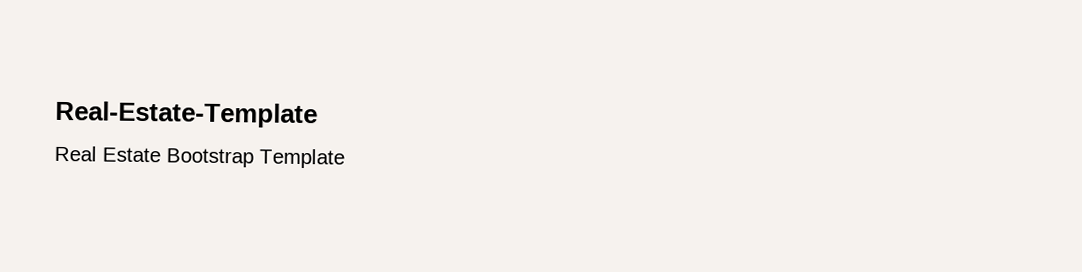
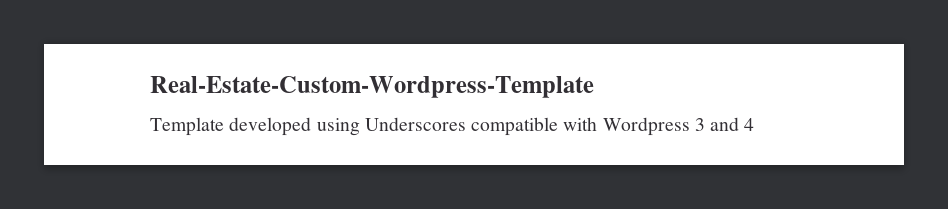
- Real-Estate-Template
- Real Estate Bootstrap Template
+ Real-Estate-Custom-Wordpress-Template
+ Template developed using Underscores compatible with Wordpress 3 and 4

